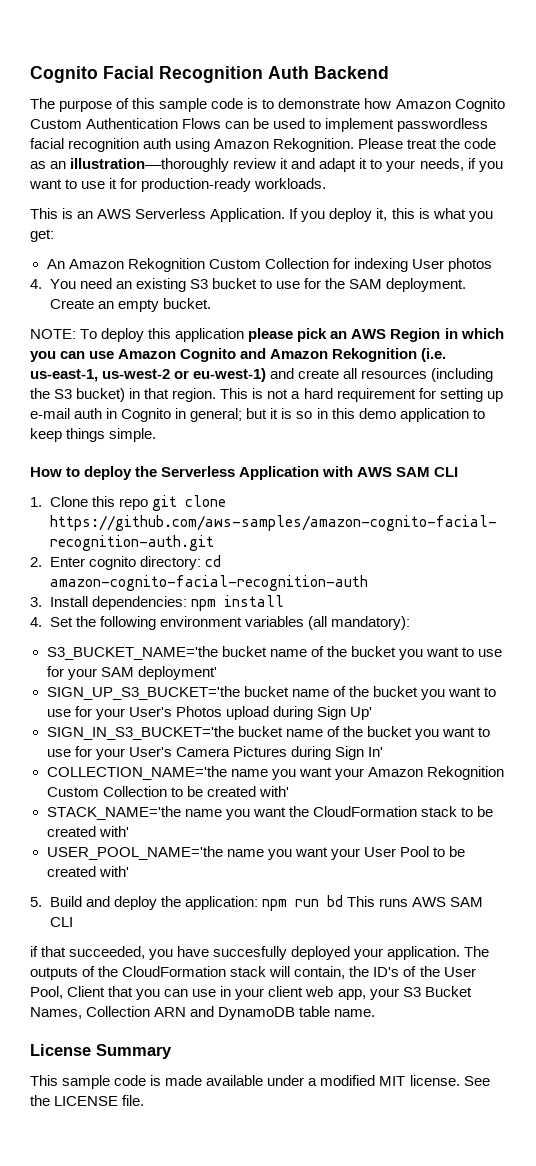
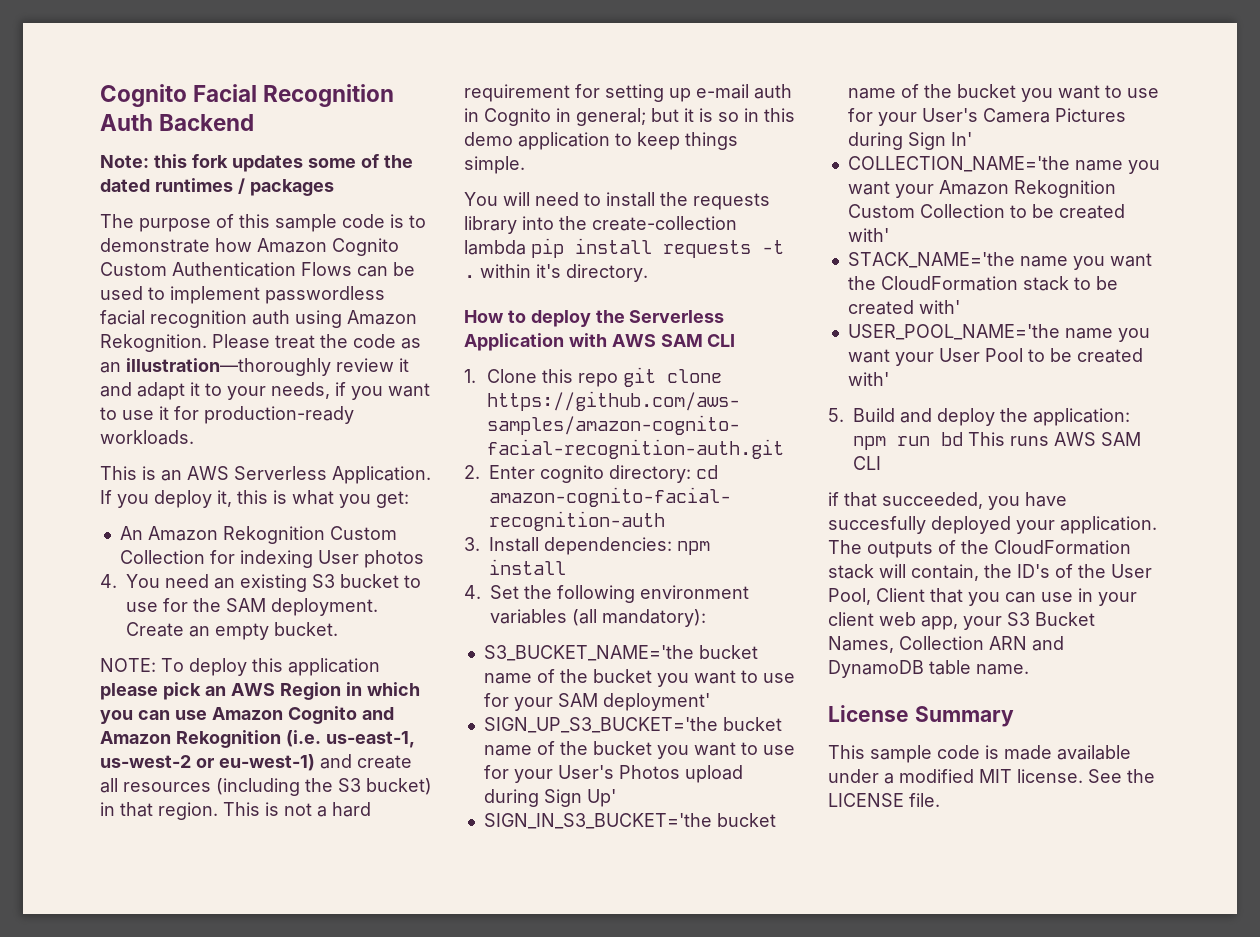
+ Note: this fork updates some of the dated runtimes / packages
+ You will need to install the requests library into the create-collection lambda pip install requests -t . within it's directory.

